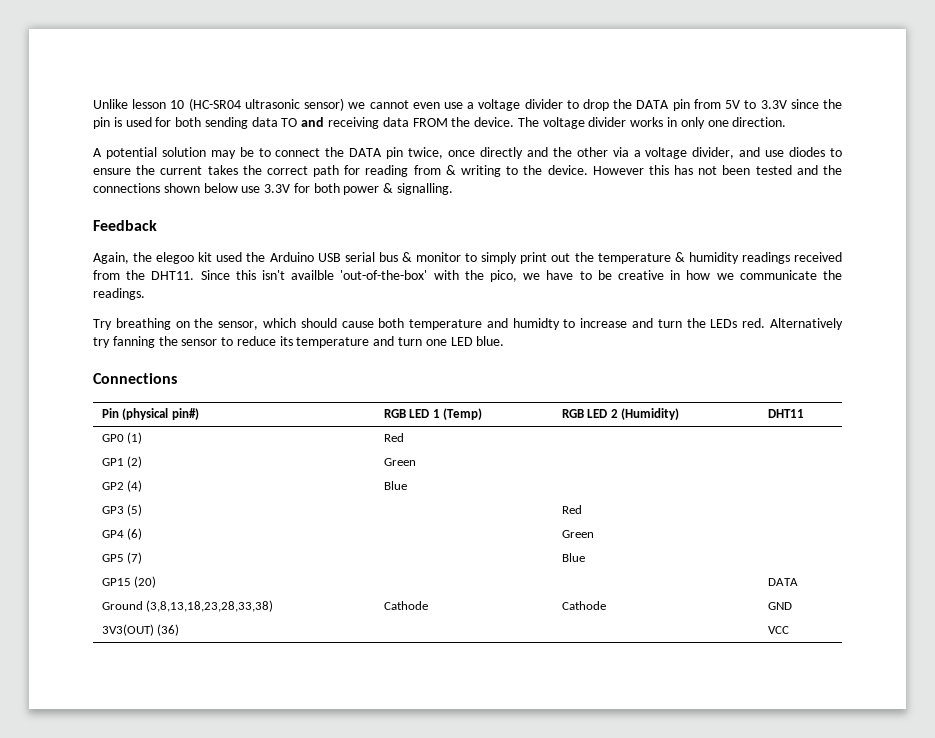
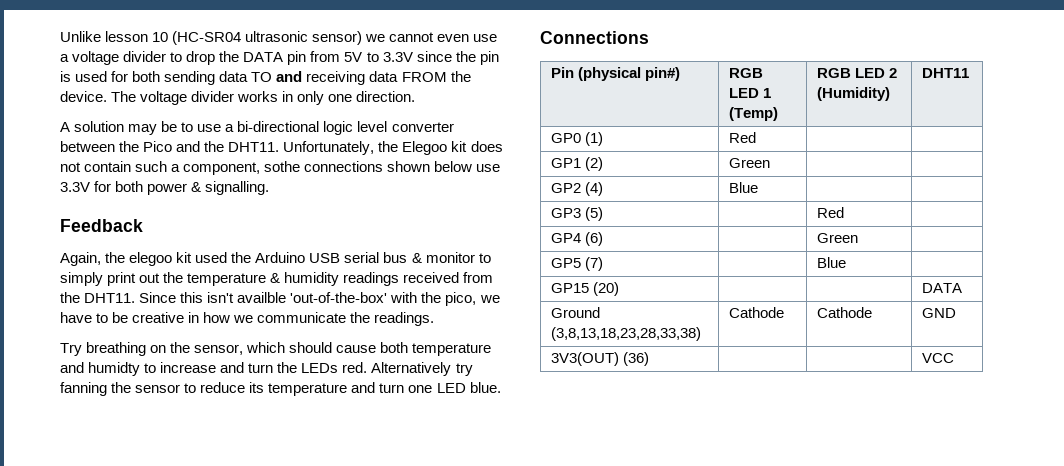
- A potential solution may be to connect the DATA pin twice, once directly and the other via a voltage divider, and use diodes to ensure the current takes the correct path for reading from & writing to the device. However this has not been tested and the connections shown below use 3.3V for both power & signalling.
+ A solution may be to use a bi-directional logic level converter between the Pico and the DHT11. Unfortunately, the Elegoo kit does not contain such a component, sothe connections shown below use 3.3V for both power & signalling.

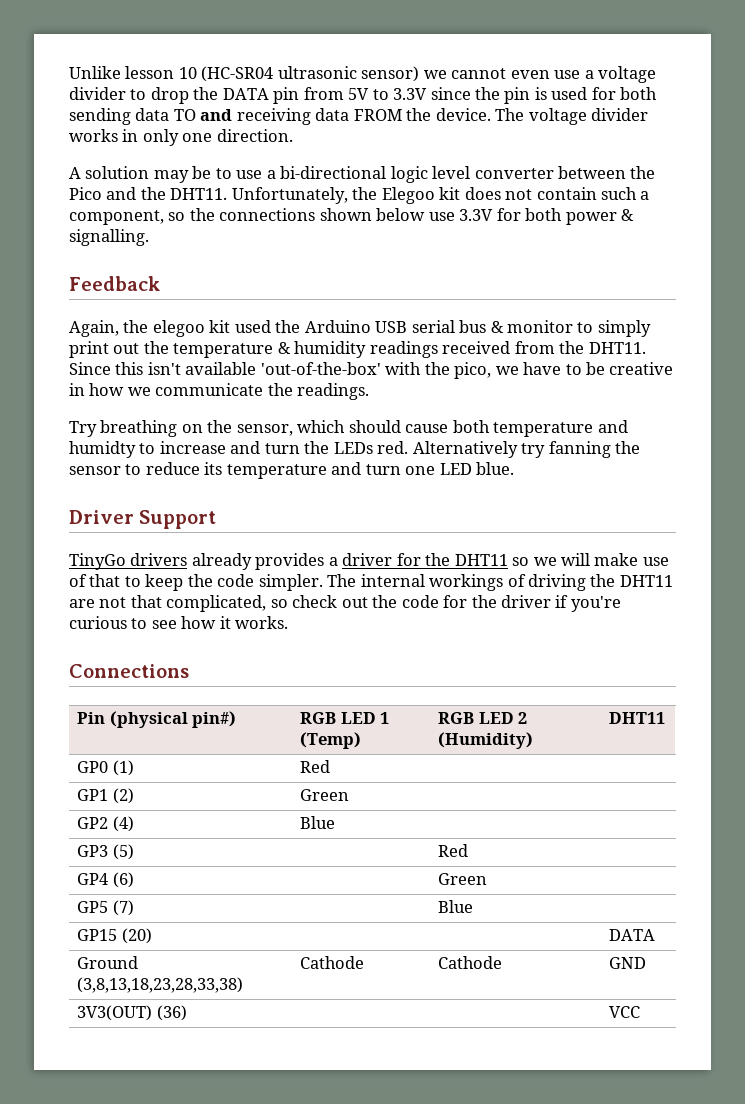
- Unfortunately, the Elegoo kit does not contain such a component, sothe connections shown below use 3.3V for both power & signalling.
+ Unfortunately, the Elegoo kit does not contain such a component, so the connections shown below use 3.3V for both power & signalling.
- Since this isn't availble 'out-of-the-box' with the pico, we have to be creative in how we communicate the readings.
+ Since this isn't available 'out-of-the-box' with the pico, we have to be creative in how we communicate the readings.
+ Driver Support
+ TinyGo drivers already provides a driver for the DHT11 so we will make use of that to keep the code simpler. The internal workings of driving the DHT11 are not that complicated, so check out the code for the driver if you're curious to see how it works.

